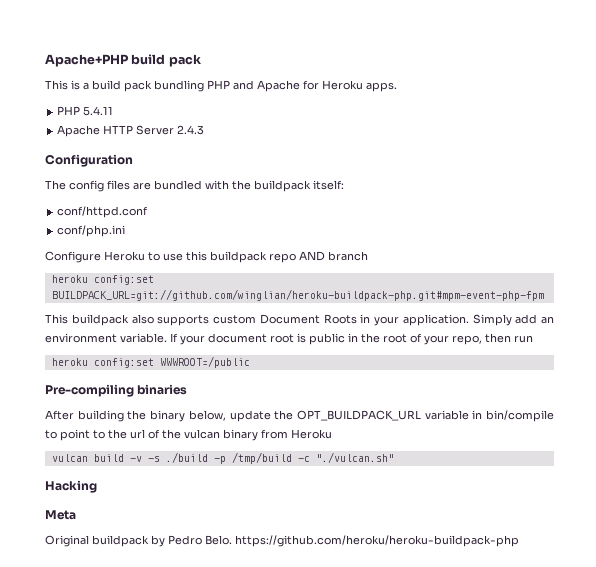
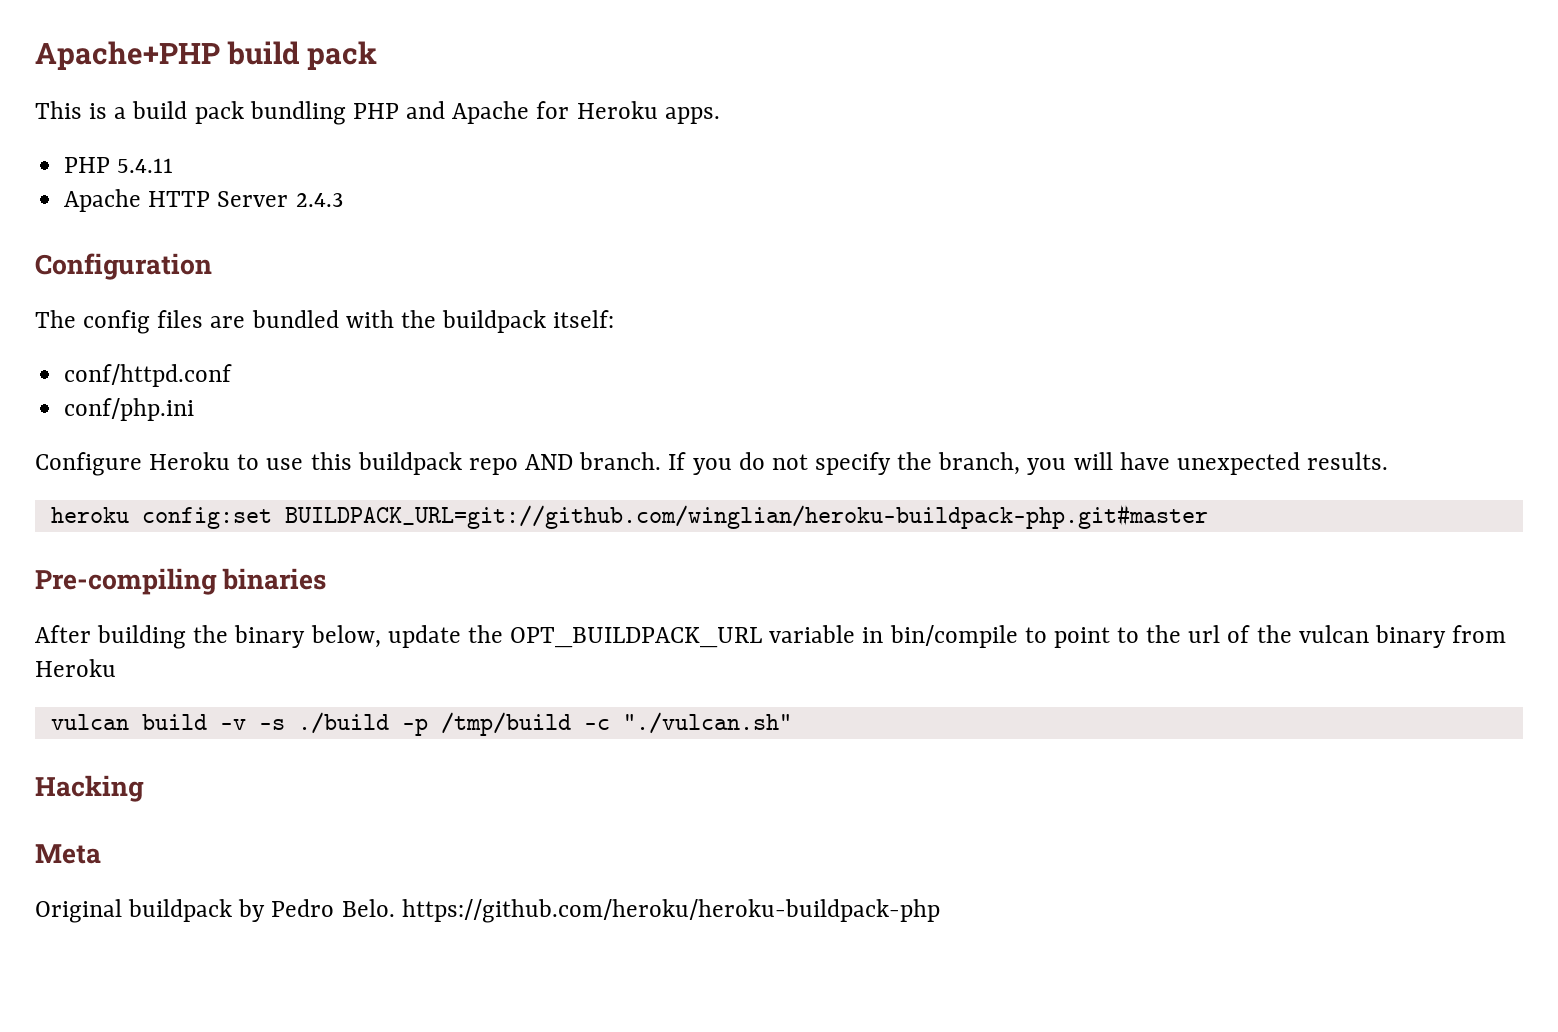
- Configure Heroku to use this buildpack repo AND branch
- heroku config:set BUILDPACK_URL=git://github.com/winglian/heroku-buildpack-php.git#mpm-event-php-fpm
- This buildpack also supports custom Document Roots in your application. Simply add an environment variable. If your document root is public in the root of your repo, then run
- heroku config:set WWWROOT=/public
+ Configure Heroku to use this buildpack repo AND branch. If you do not specify the branch, you will have unexpected results.
+ heroku config:set BUILDPACK_URL=git://github.com/winglian/heroku-buildpack-php.git#master

